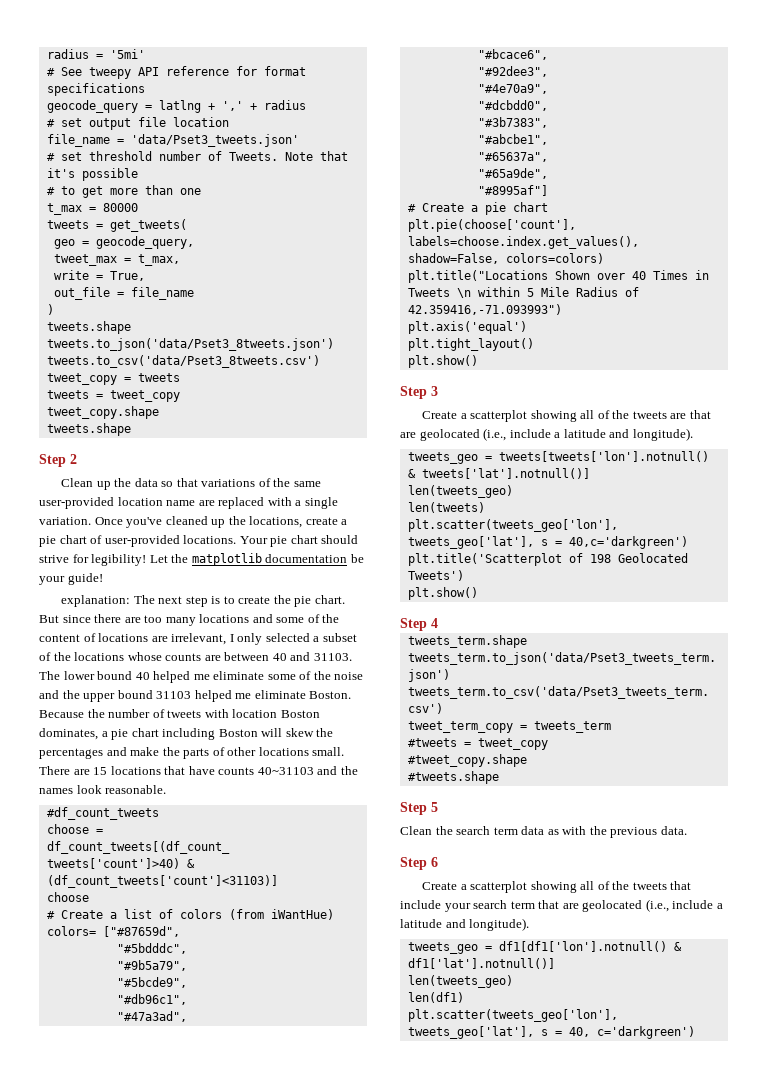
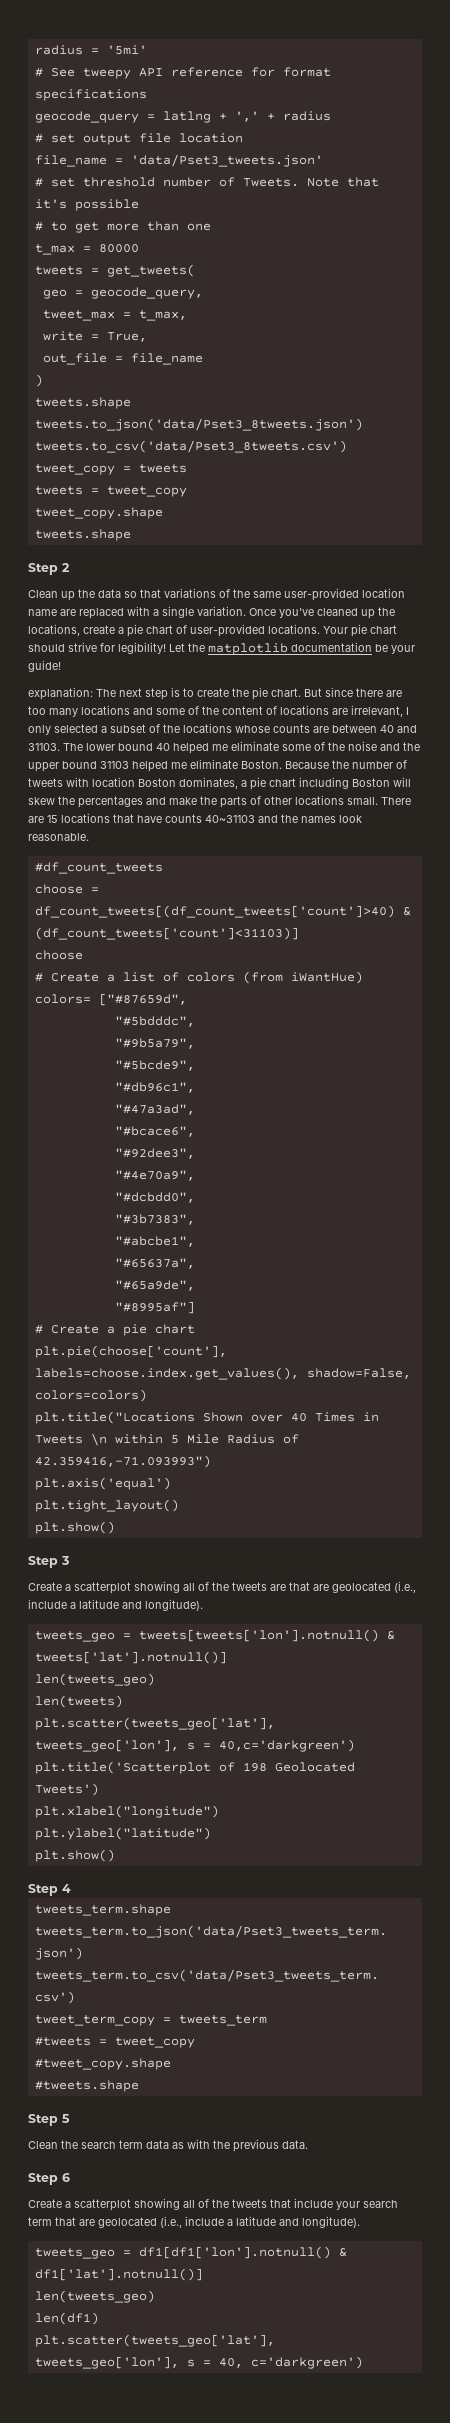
- plt.scatter(tweets_geo['lon'], tweets_geo['lat'], s = 40,c='darkgreen')
+ plt.scatter(tweets_geo['lat'], tweets_geo['lon'], s = 40,c='darkgreen')
+ plt.xlabel("longitude")
+ plt.ylabel("latitude")
- plt.scatter(tweets_geo['lon'], tweets_geo['lat'], s = 40, c='darkgreen')
+ plt.scatter(tweets_geo['lat'], tweets_geo['lon'], s = 40, c='darkgreen')

